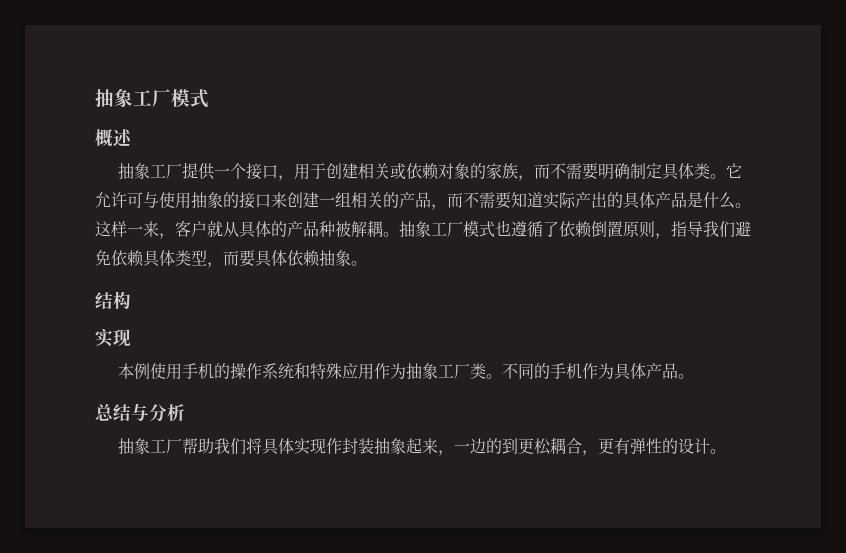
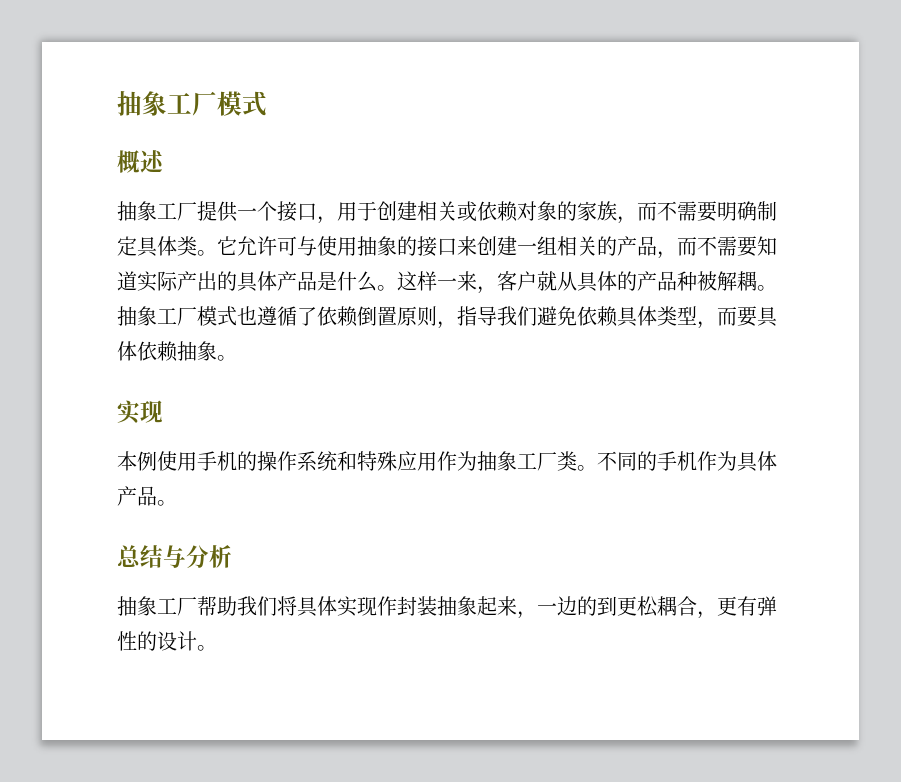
- 结构

